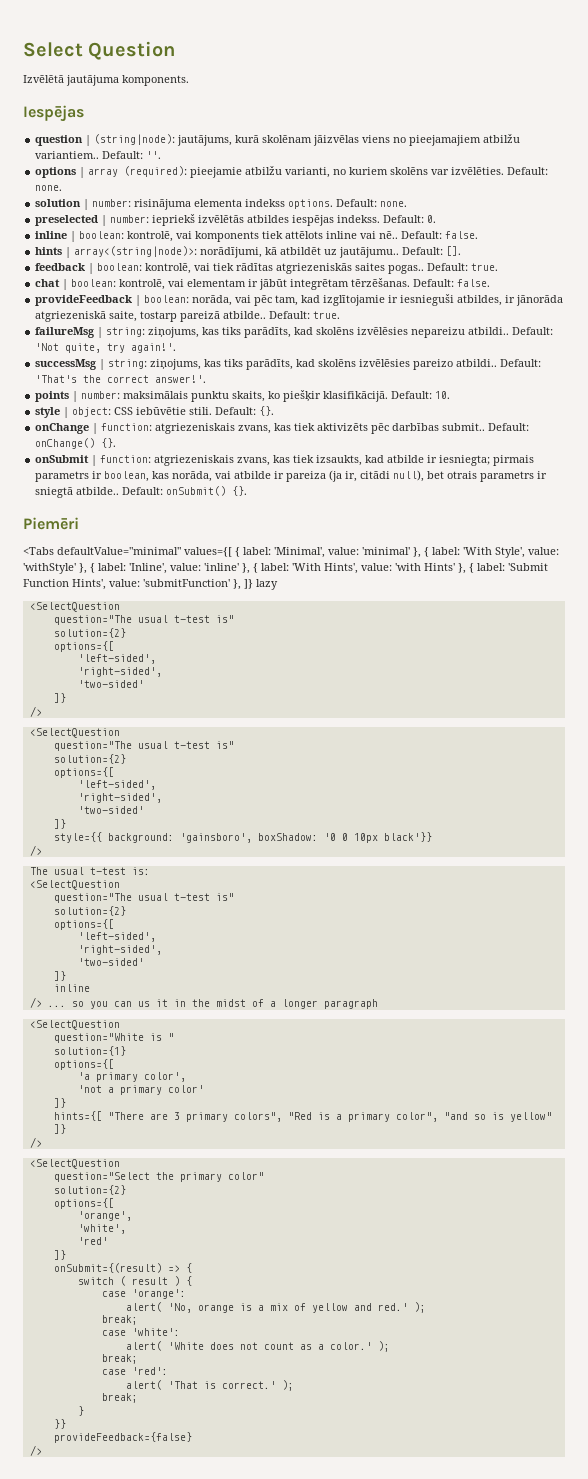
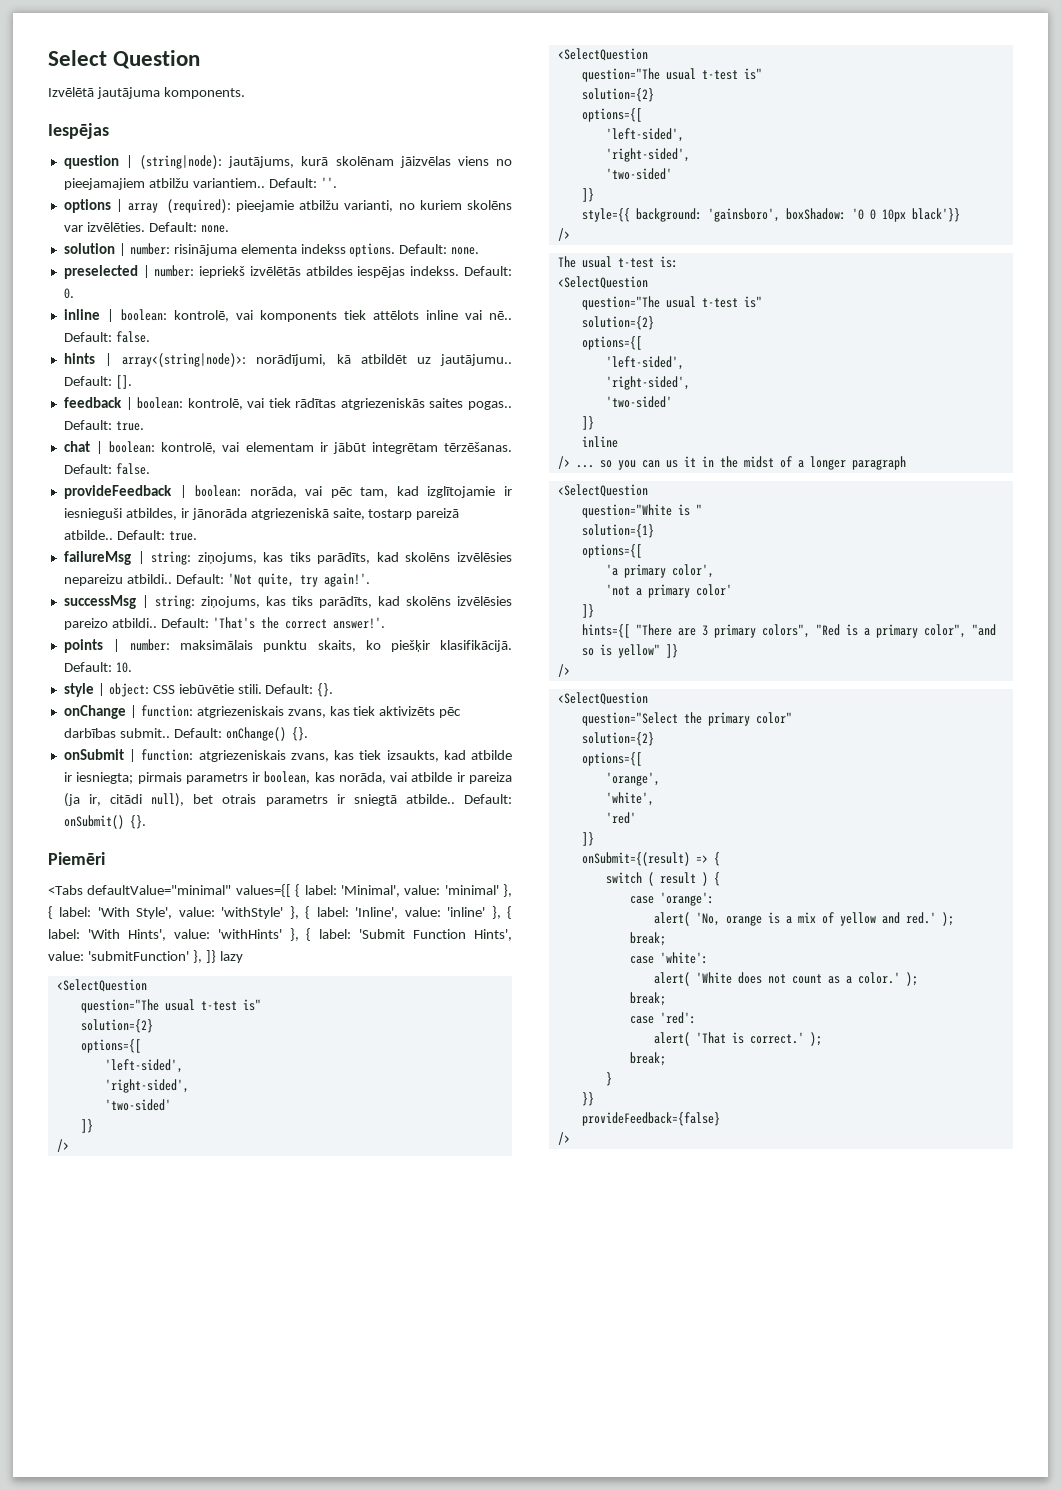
- <Tabs defaultValue="minimal" values={[ { label: 'Minimal', value: 'minimal' }, { label: 'With Style', value: 'withStyle' }, { label: 'Inline', value: 'inline' }, { label: 'With Hints', value: 'with Hints' }, { label: 'Submit Function Hints', value: 'submitFunction' }, ]} lazy
+ <Tabs defaultValue="minimal" values={[ { label: 'Minimal', value: 'minimal' }, { label: 'With Style', value: 'withStyle' }, { label: 'Inline', value: 'inline' }, { label: 'With Hints', value: 'withHints' }, { label: 'Submit Function Hints', value: 'submitFunction' }, ]} lazy

